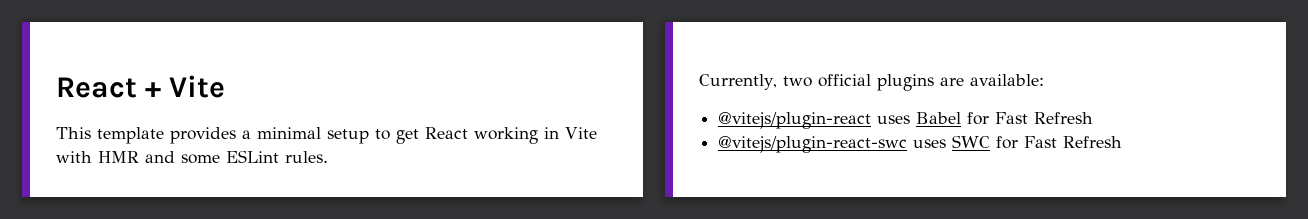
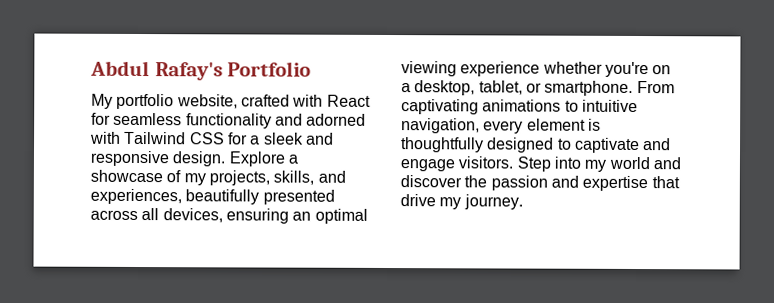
- React + Vite
- This template provides a minimal setup to get React working in Vite with HMR and some ESLint rules.
- Currently, two official plugins are available:
- @vitejs/plugin-react uses Babel for Fast Refresh
- @vitejs/plugin-react-swc uses SWC for Fast Refresh
+ Abdul Rafay's Portfolio
+ My portfolio website, crafted with React for seamless functionality and adorned with Tailwind CSS for a sleek and responsive design. Explore a showcase of my projects, skills, and experiences, beautifully presented across all devices, ensuring an optimal viewing experience whether you're on a desktop, tablet, or smartphone. From captivating animations to intuitive navigation, every element is thoughtfully designed to captivate and engage visitors. Step into my world and discover the passion and expertise that drive my journey.

